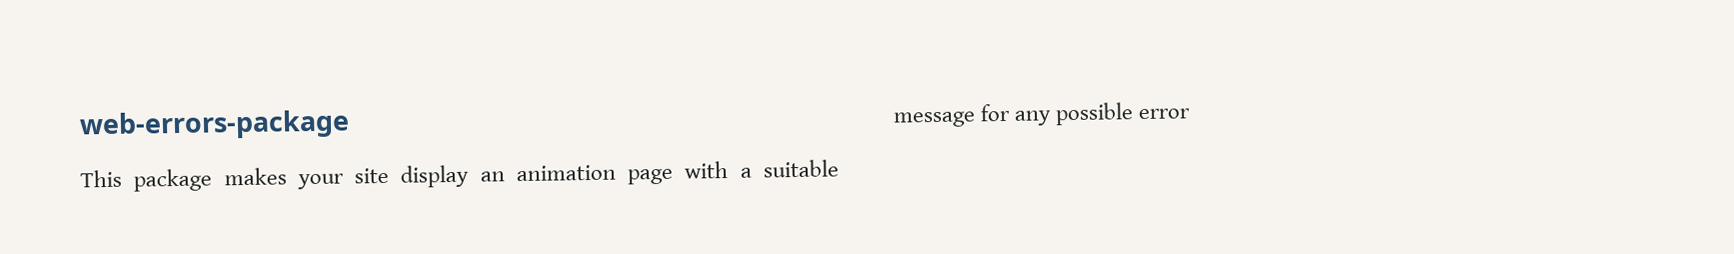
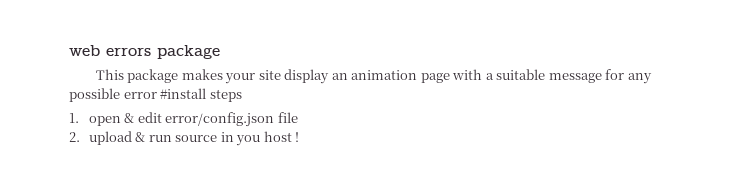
- web-errors-package
+ web errors package
- This package makes your site display an animation page with a suitable message for any possible error
+ This package makes your site display an animation page with a suitable message for any possible error #install steps
+ 1. open & edit error/config.json file
+ 2. upload & run source in you host !

